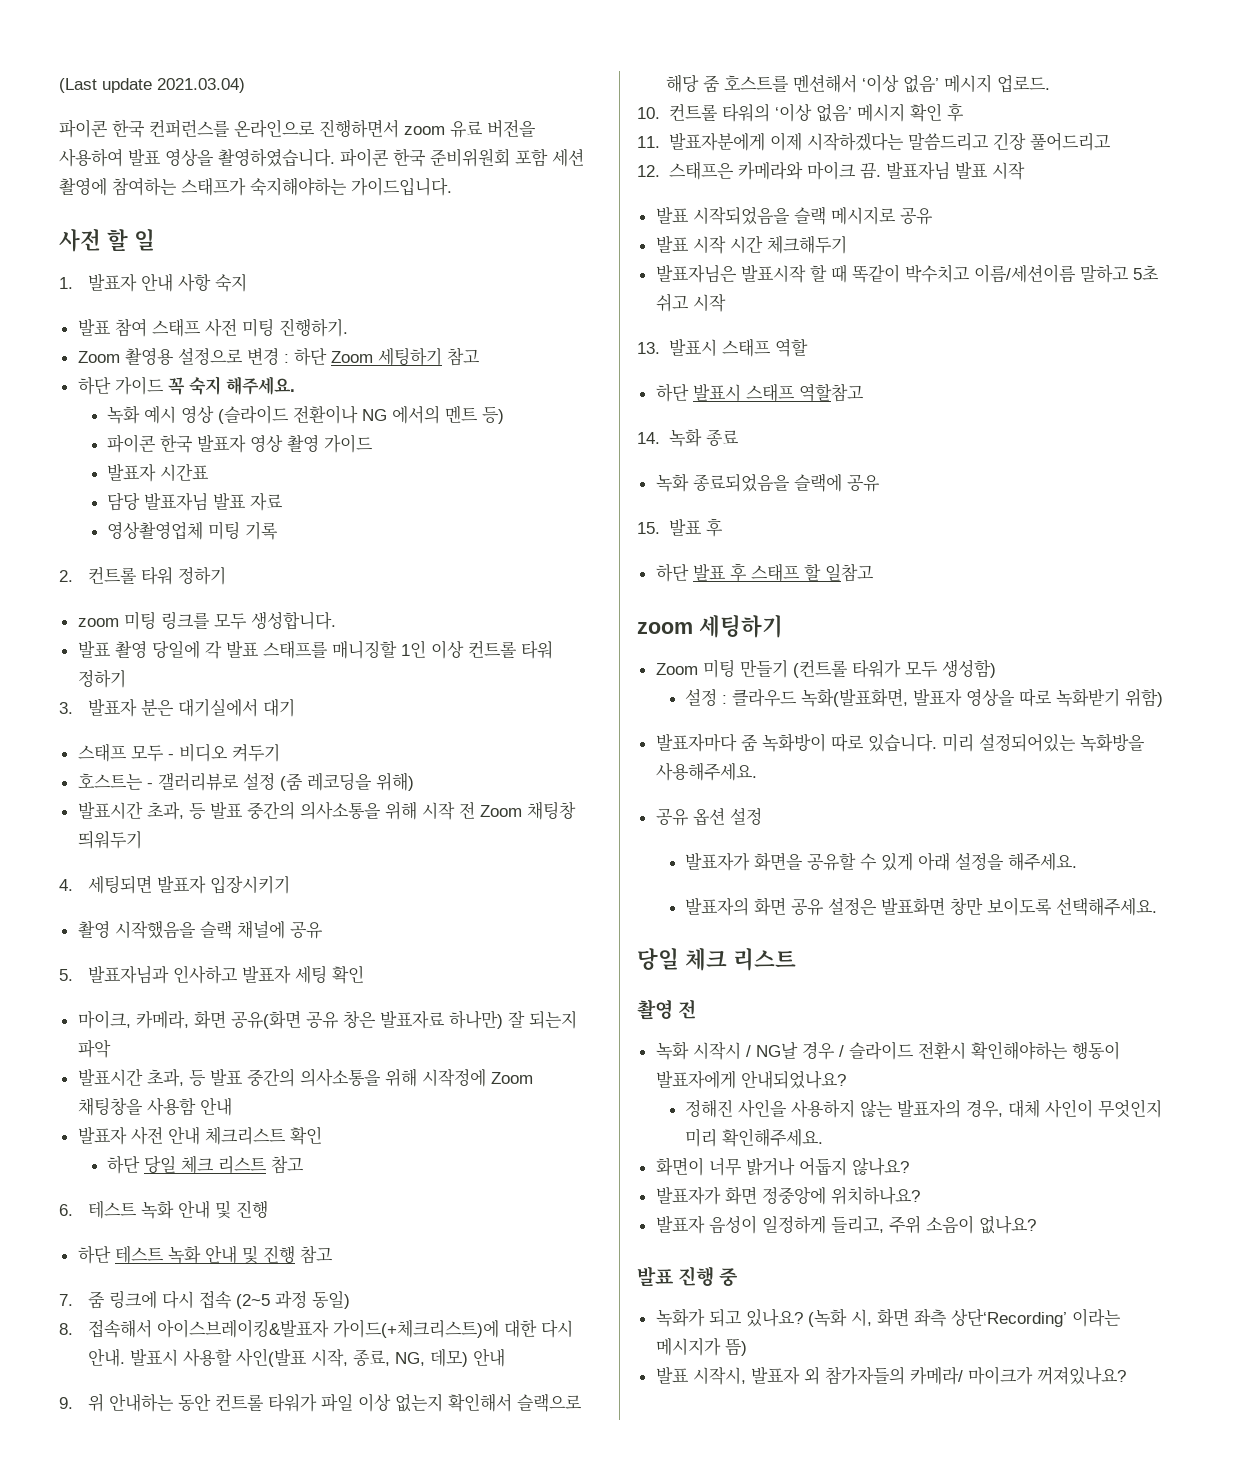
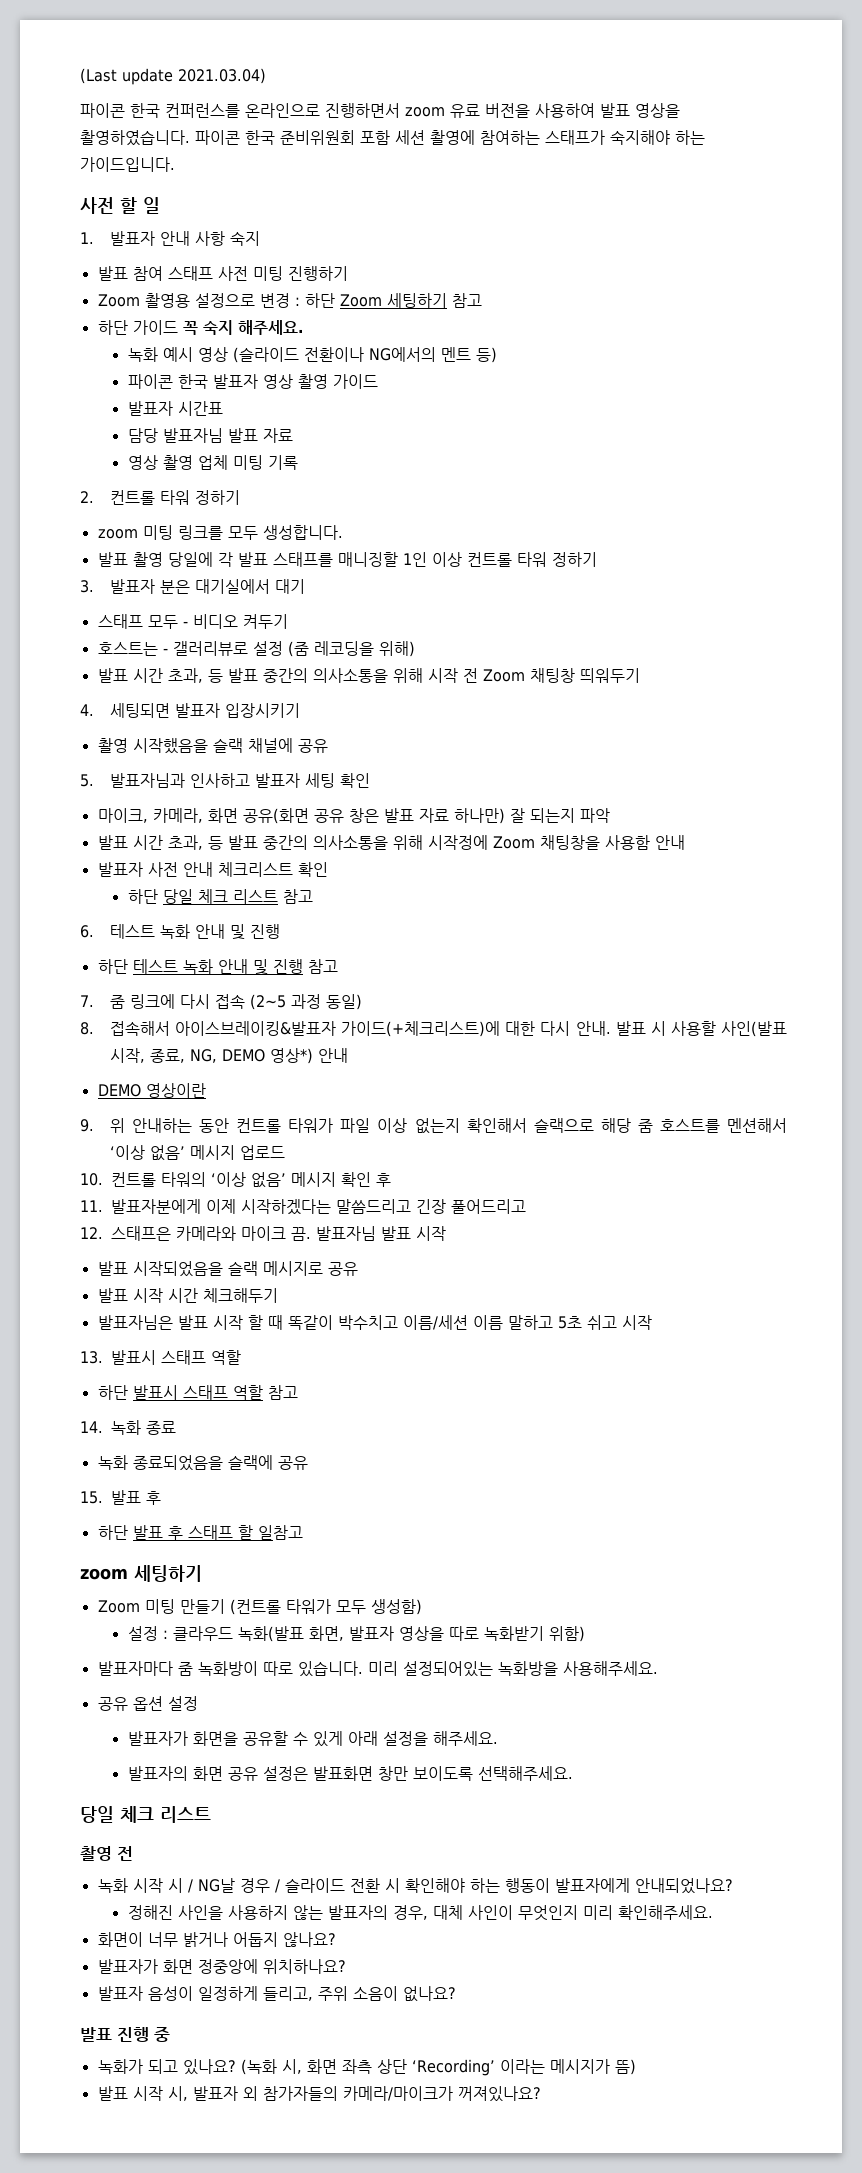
- 파이콘 한국 준비위원회 포함 세션 촬영에 참여하는 스태프가 숙지해야하는 가이드입니다.
+ 파이콘 한국 준비위원회 포함 세션 촬영에 참여하는 스태프가 숙지해야 하는 가이드입니다.
- 발표 참여 스태프 사전 미팅 진행하기.
+ 발표 참여 스태프 사전 미팅 진행하기
- 녹화 예시 영상 (슬라이드 전환이나 NG 에서의 멘트 등)
+ 녹화 예시 영상 (슬라이드 전환이나 NG에서의 멘트 등)
- 영상촬영업체 미팅 기록
+ 영상 촬영 업체 미팅 기록
- 발표시간 초과, 등 발표 중간의 의사소통을 위해 시작 전 Zoom 채팅창 띄워두기
+ 발표 시간 초과, 등 발표 중간의 의사소통을 위해 시작 전 Zoom 채팅창 띄워두기
- 마이크, 카메라, 화면 공유(화면 공유 창은 발표자료 하나만) 잘 되는지 파악
+ 마이크, 카메라, 화면 공유(화면 공유 창은 발표 자료 하나만) 잘 되는지 파악
- 발표시간 초과, 등 발표 중간의 의사소통을 위해 시작정에 Zoom 채팅창을 사용함 안내
+ 발표 시간 초과, 등 발표 중간의 의사소통을 위해 시작정에 Zoom 채팅창을 사용함 안내
- 발표시 사용할 사인(발표 시작, 종료, NG, 데모) 안내
+ 발표 시 사용할 사인(발표 시작, 종료, NG, DEMO 영상*) 안내
+ DEMO 영상이란
- 9. 위 안내하는 동안 컨트롤 타워가 파일 이상 없는지 확인해서 슬랙으로 해당 줌 호스트를 멘션해서 ‘이상 없음’ 메시지 업로드.
+ 9. 위 안내하는 동안 컨트롤 타워가 파일 이상 없는지 확인해서 슬랙으로 해당 줌 호스트를 멘션해서 ‘이상 없음’ 메시지 업로드
- 발표자님은 발표시작 할 때 똑같이 박수치고 이름/세션이름 말하고 5초 쉬고 시작
+ 발표자님은 발표 시작 할 때 똑같이 박수치고 이름/세션 이름 말하고 5초 쉬고 시작
- 하단 발표시 스태프 역할참고
+ 하단 발표시 스태프 역할 참고
- 설정 : 클라우드 녹화(발표화면, 발표자 영상을 따로 녹화받기 위함)
+ 설정 : 클라우드 녹화(발표 화면, 발표자 영상을 따로 녹화받기 위함)
- 녹화 시작시 / NG날 경우 / 슬라이드 전환시 확인해야하는 행동이 발표자에게 안내되었나요?
+ 녹화 시작 시 / NG날 경우 / 슬라이드 전환 시 확인해야 하는 행동이 발표자에게 안내되었나요?
- (녹화 시, 화면 좌측 상단‘Recording’ 이라는 메시지가 뜸)
+ (녹화 시, 화면 좌측 상단 ‘Recording’ 이라는 메시지가 뜸)
- 발표 시작시, 발표자 외 참가자들의 카메라/ 마이크가 꺼져있나요?
+ 발표 시작 시, 발표자 외 참가자들의 카메라/마이크가 꺼져있나요?

